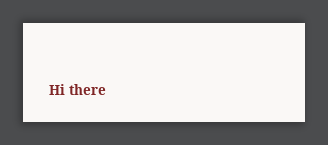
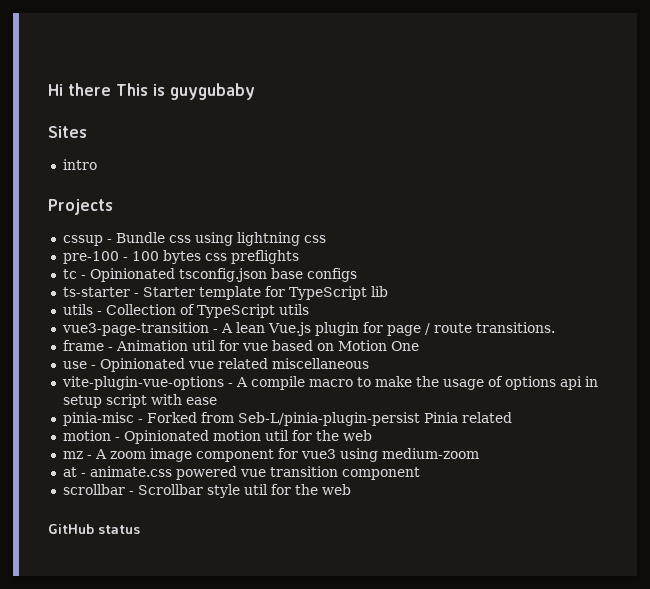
- Hi there
+ Hi there This is guygubaby
+ Sites
+ intro
+ Projects
+ cssup - Bundle css using lightning css
+ pre-100 - 100 bytes css preflights
+ tc - Opinionated tsconfig.json base configs
+ ts-starter - Starter template for TypeScript lib
+ utils - Collection of TypeScript utils
+ vue3-page-transition - A lean Vue.js plugin for page / route transitions.
+ frame - Animation util for vue based on Motion One
+ use - Opinionated vue related miscellaneous
+ vite-plugin-vue-options - A compile macro to make the usage of options api in setup script with ease
+ pinia-misc - Forked from Seb-L/pinia-plugin-persist Pinia related
+ motion - Opinionated motion util for the web
+ mz - A zoom image component for vue3 using medium-zoom
+ at - animate.css powered vue transition component
+ scrollbar - Scrollbar style util for the web
+ GitHub status

